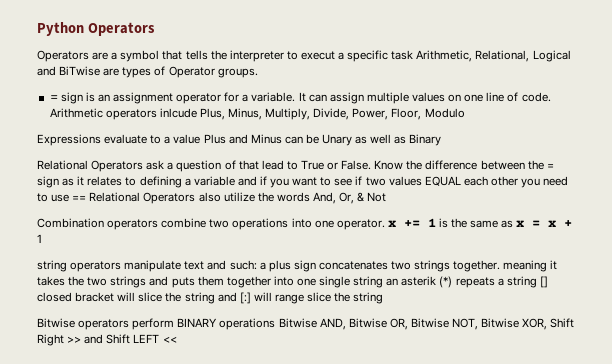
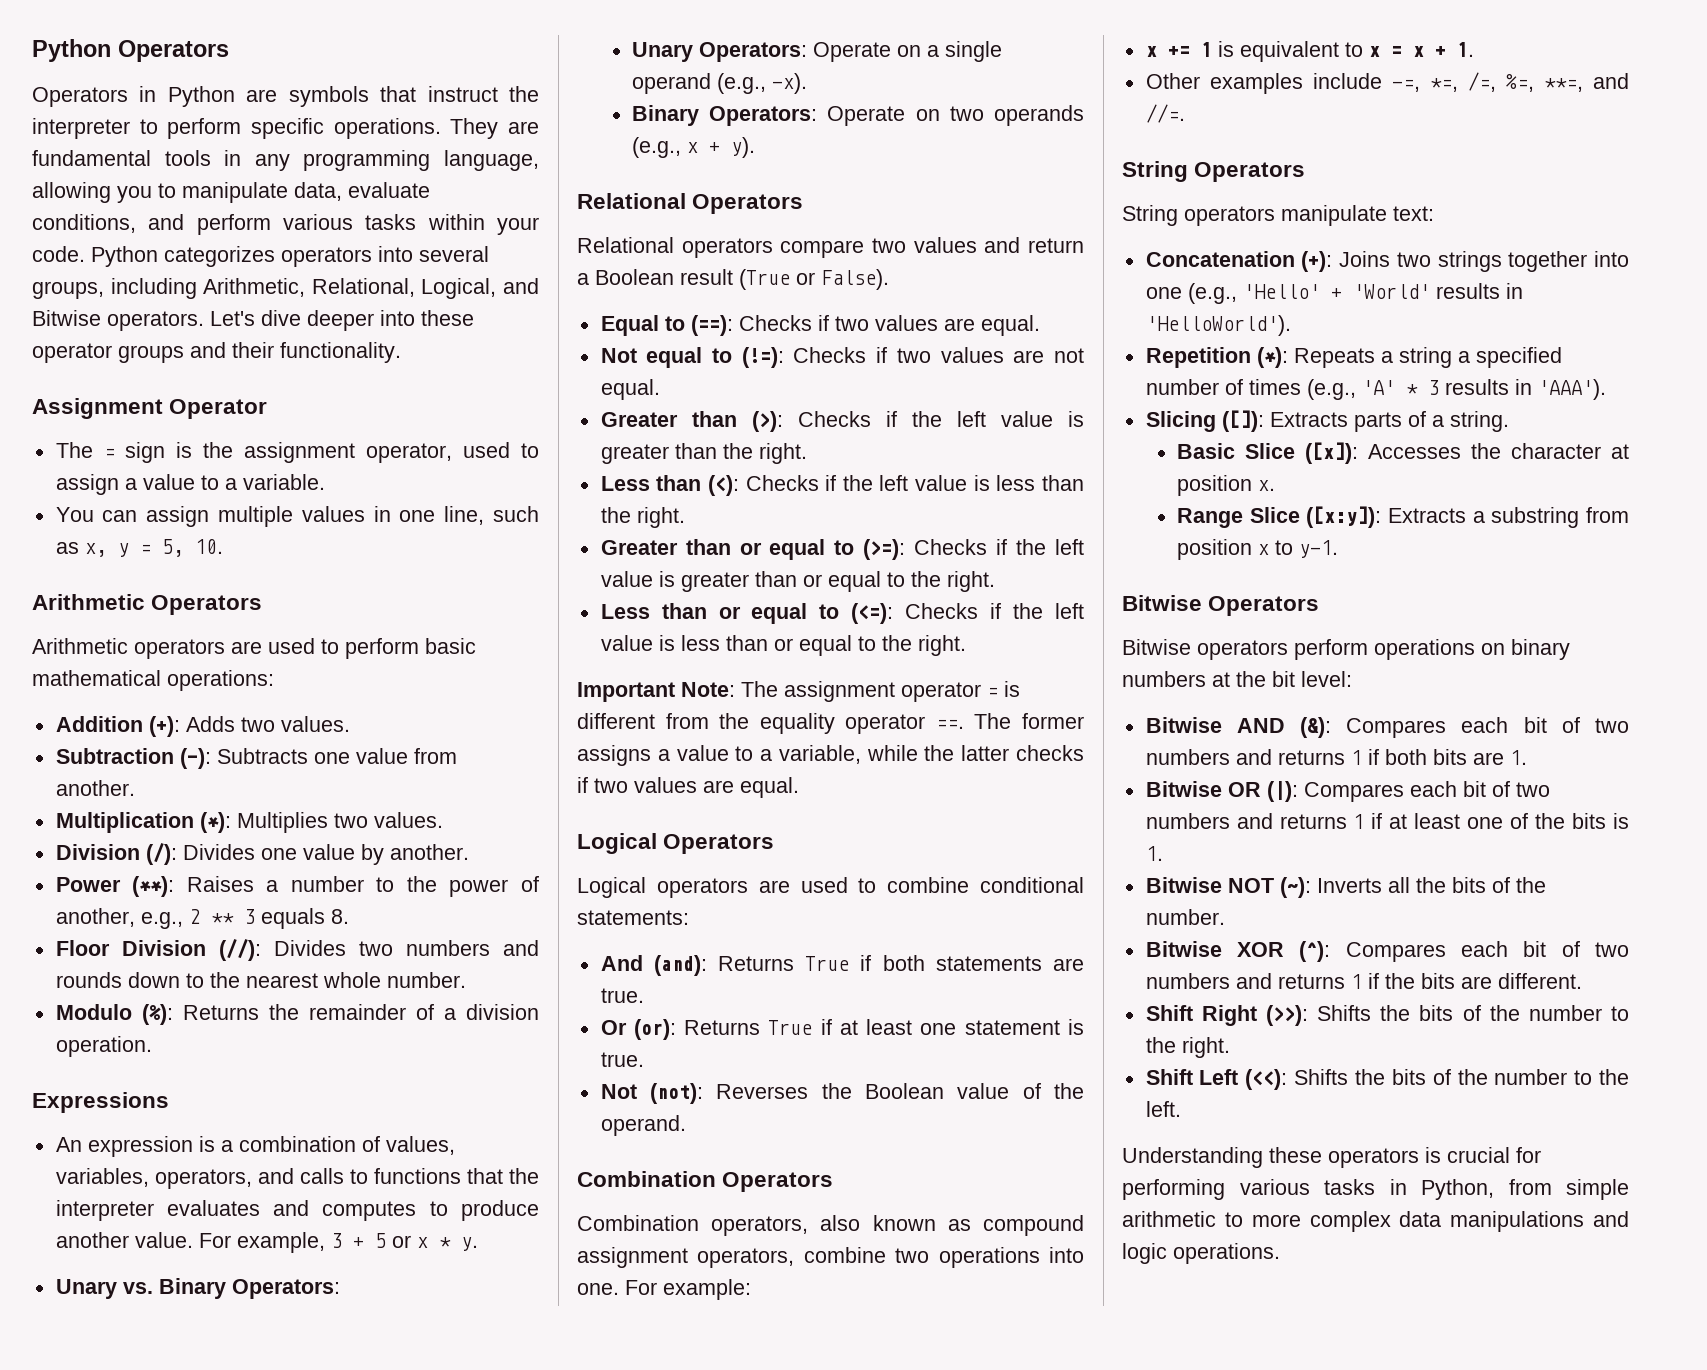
- Operators are a symbol that tells the interpreter to execut a specific task Arithmetic, Relational, Logical and BiTwise are types of Operator groups.
- = sign is an assignment operator for a variable. It can assign multiple values on one line of code. Arithmetic operators inlcude Plus, Minus, Multiply, Divide, Power, Floor, Modulo
- Expressions evaluate to a value Plus and Minus can be Unary as well as Binary
- Relational Operators ask a question of that lead to True or False. Know the difference between the = sign as it relates to defining a variable and if you want to see if two values EQUAL each other you need to use == Relational Operators also utilize the words And, Or, & Not
- Combination operators combine two operations into one operator. x += 1 is the same as x = x + 1
- string operators manipulate text and such: a plus sign concatenates two strings together. meaning it takes the two strings and puts them together into one single string an asterik (*) repeats a string [] closed bracket will slice the string and [:] will range slice the string
- Bitwise operators perform BINARY operations Bitwise AND, Bitwise OR, Bitwise NOT, Bitwise XOR, Shift Right >> and Shift LEFT <<
+ Operators in Python are symbols that instruct the interpreter to perform specific operations. They are fundamental tools in any programming language, allowing you to manipulate data, evaluate conditions, and perform various tasks within your code. Python categorizes operators into several groups, including Arithmetic, Relational, Logical, and Bitwise operators. Let's dive deeper into these operator groups and their functionality.
+ Assignment Operator
+ The = sign is the assignment operator, used to assign a value to a variable.
+ You can assign multiple values in one line, such as x, y = 5, 10.
+ Arithmetic Operators
+ Arithmetic operators are used to perform basic mathematical operations:
+ Addition (+): Adds two values.
+ Subtraction (-): Subtracts one value from another.
+ Multiplication (*): Multiplies two values.
+ Division (/): Divides one value by another.
+ Power (**): Raises a number to the power of another, e.g., 2 ** 3 equals 8.
+ Floor Division (//): Divides two numbers and rounds down to the nearest whole number.
+ Modulo (%): Returns the remainder of a division operation.
+ Expressions
+ An expression is a combination of values, variables, operators, and calls to functions that the interpreter evaluates and computes to produce another value. For example, 3 + 5 or x * y.
+ Unary vs. Binary Operators:
+ Unary Operators: Operate on a single operand (e.g., -x).
+ Binary Operators: Operate on two operands (e.g., x + y).
+ Relational Operators
+ Relational operators compare two values and return a Boolean result (True or False).
+ Equal to (==): Checks if two values are equal.
+ Not equal to (!=): Checks if two values are not equal.
+ Greater than (>): Checks if the left value is greater than the right.
+ Less than (<): Checks if the left value is less than the right.
+ Greater than or equal to (>=): Checks if the left value is greater than or equal to the right.
+ Less than or equal to (<=): Checks if the left value is less than or equal to the right.
+ Important Note: The assignment operator = is different from the equality operator ==. The former assigns a value to a variable, while the latter checks if two values are equal.
+ Logical Operators
+ Logical operators are used to combine conditional statements:
+ And (and): Returns True if both statements are true.
+ Or (or): Returns True if at least one statement is true.
+ Not (not): Reverses the Boolean value of the operand.
+ Combination Operators
+ Combination operators, also known as compound assignment operators, combine two operations into one. For example:
+ x += 1 is equivalent to x = x + 1.
+ Other examples include -=, *=, /=, %=, **=, and //=.
+ String Operators
+ String operators manipulate text:
+ Concatenation (+): Joins two strings together into one (e.g., 'Hello' + 'World' results in 'HelloWorld').
+ Repetition (*): Repeats a string a specified number of times (e.g., 'A' * 3 results in 'AAA').
+ Slicing ([]): Extracts parts of a string.
+ Basic Slice ([x]): Accesses the character at position x.
+ Range Slice ([x:y]): Extracts a substring from position x to y-1.
+ Bitwise Operators
+ Bitwise operators perform operations on binary numbers at the bit level:
+ Bitwise AND (&): Compares each bit of two numbers and returns 1 if both bits are 1.
+ Bitwise OR (|): Compares each bit of two numbers and returns 1 if at least one of the bits is 1.
+ Bitwise NOT (~): Inverts all the bits of the number.
+ Bitwise XOR (^): Compares each bit of two numbers and returns 1 if the bits are different.
+ Shift Right (>>): Shifts the bits of the number to the right.
+ Shift Left (<<): Shifts the bits of the number to the left.
+ Understanding these operators is crucial for performing various tasks in Python, from simple arithmetic to more complex data manipulations and logic operations.

